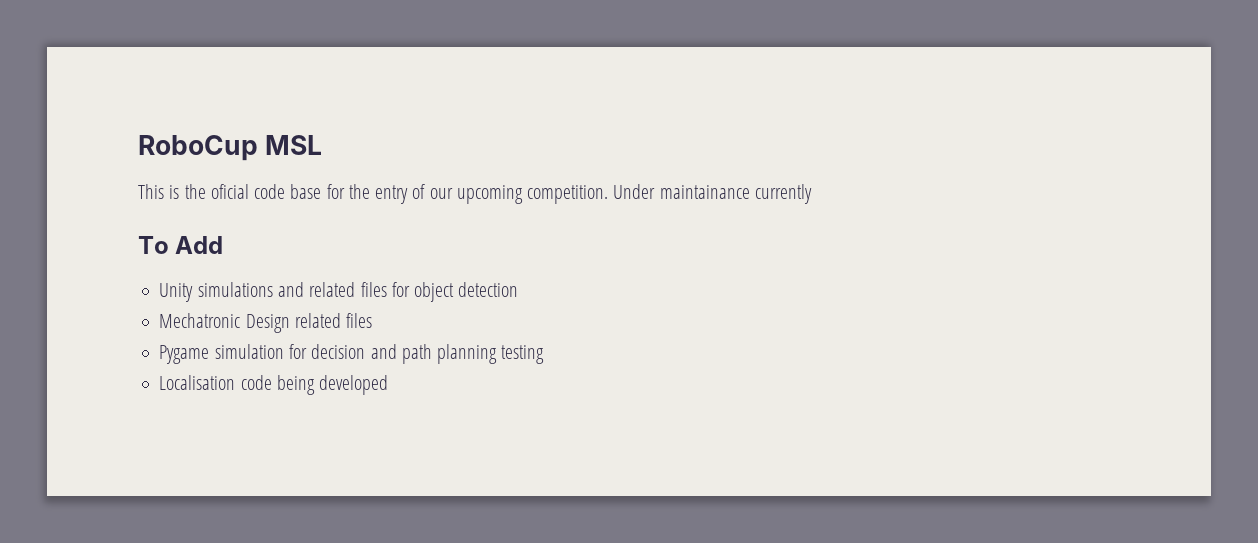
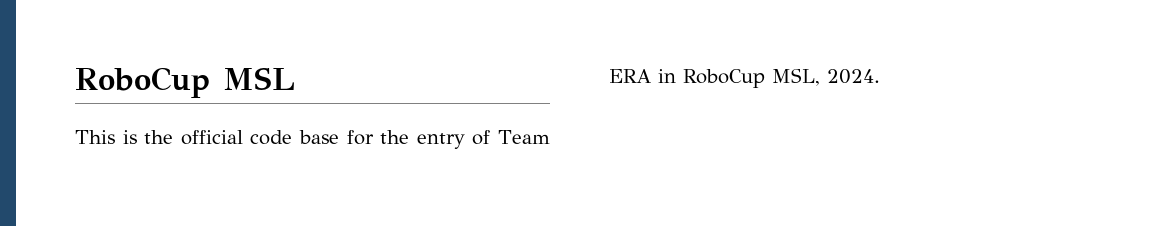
- This is the oficial code base for the entry of our upcoming competition. Under maintainance currently
- To Add
- Unity simulations and related files for object detection
- Mechatronic Design related files
- Pygame simulation for decision and path planning testing
- Localisation code being developed
+ This is the official code base for the entry of Team ERA in RoboCup MSL, 2024.

